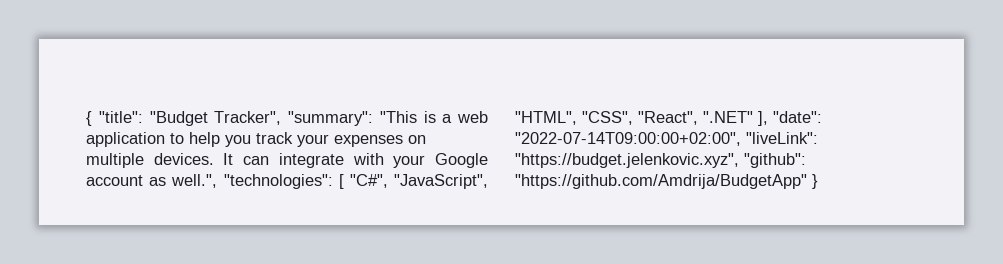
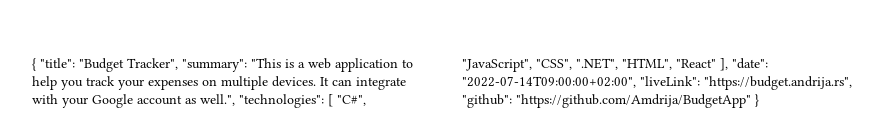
- It can integrate with your Google account as well.", "technologies": [ "C#", "JavaScript", "HTML", "CSS", "React", ".NET" ], "date": "2022-07-14T09:00:00+02:00", "liveLink": "https://budget.jelenkovic.xyz", "github": "https://github.com/Amdrija/BudgetApp" }
+ It can integrate with your Google account as well.", "technologies": [ "C#", "JavaScript", "CSS", ".NET", "HTML", "React" ], "date": "2022-07-14T09:00:00+02:00", "liveLink": "https://budget.andrija.rs", "github": "https://github.com/Amdrija/BudgetApp" }

